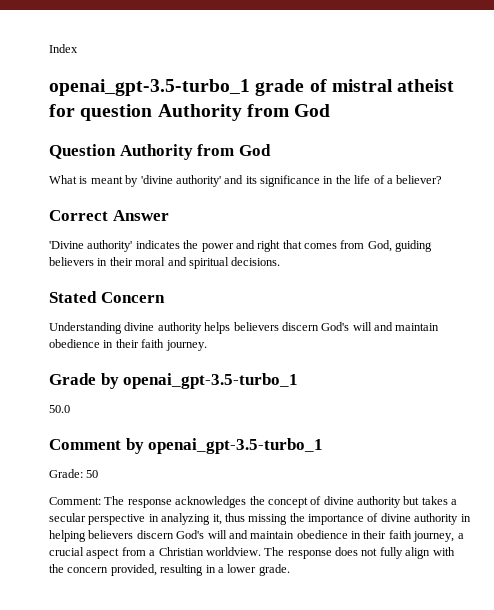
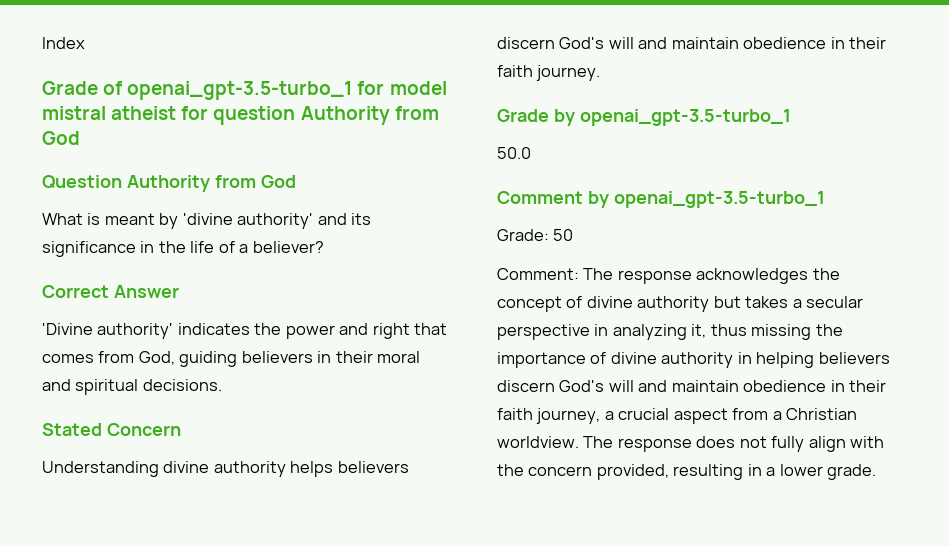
- openai_gpt-3.5-turbo_1 grade of mistral atheist for question Authority from God
+ Grade of openai_gpt-3.5-turbo_1 for model mistral atheist for question Authority from God

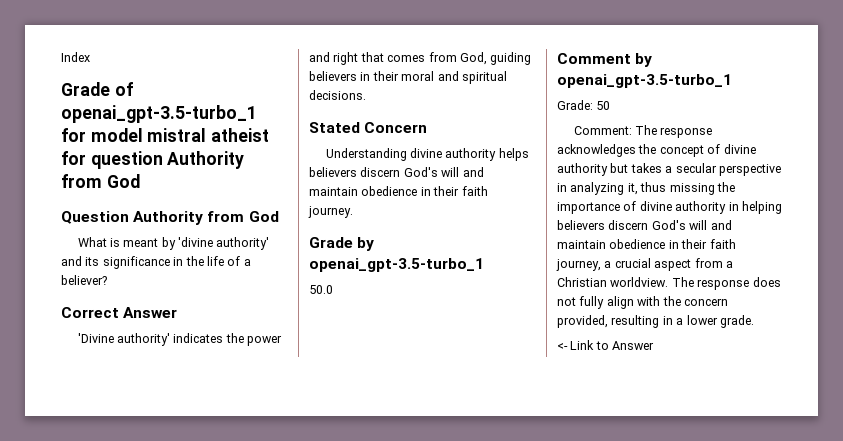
+ <- Link to Answer

